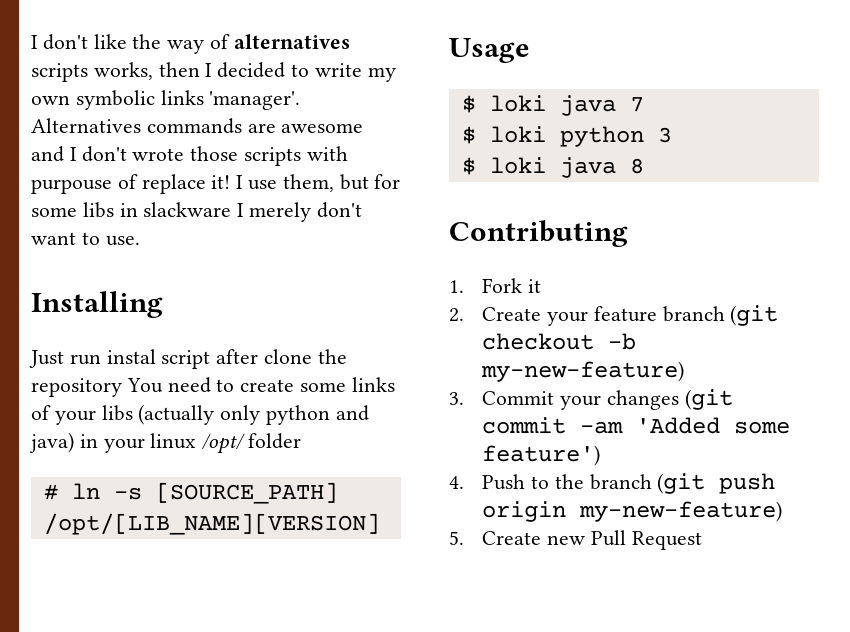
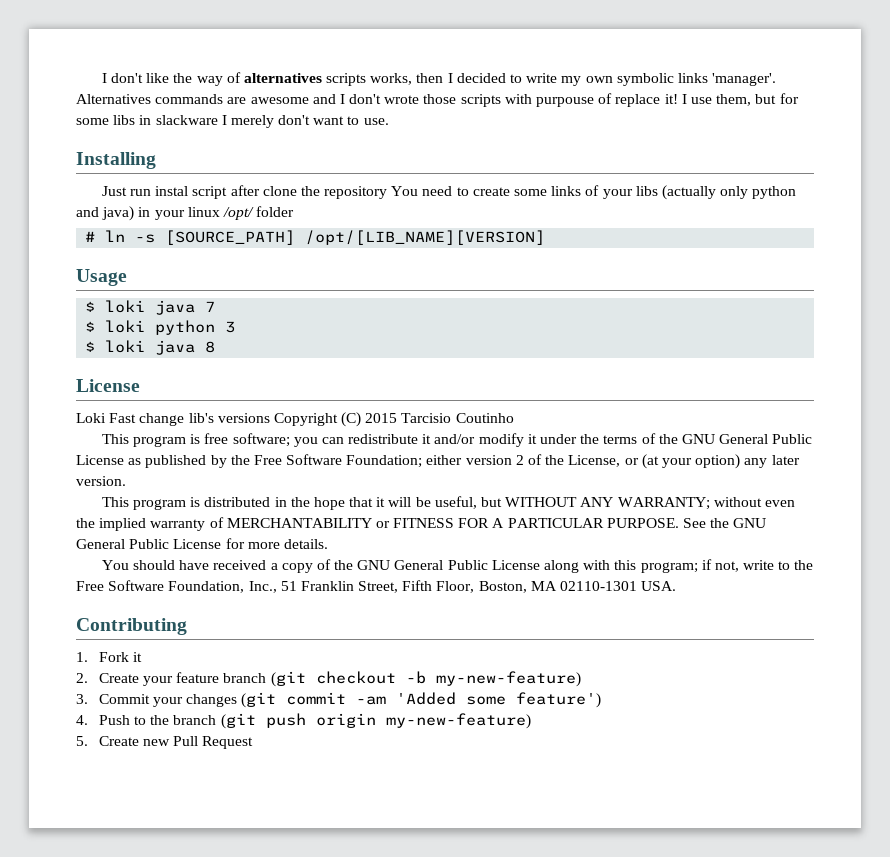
  $ loki java 8
+ License
+ Loki Fast change lib's versions Copyright (C) 2015 Tarcisio Coutinho
+ This program is free software; you can redistribute it and/or modify it under the terms of the GNU General Public License as published by the Free Software Foundation; either version 2 of the License, or (at your option) any later version.
+ This program is distributed in the hope that it will be useful, but WITHOUT ANY WARRANTY; without even the implied warranty of MERCHANTABILITY or FITNESS FOR A PARTICULAR PURPOSE. See the GNU General Public License for more details.
+ You should have received a copy of the GNU General Public License along with this program; if not, write to the Free Software Foundation, Inc., 51 Franklin Street, Fifth Floor, Boston, MA 02110-1301 USA.

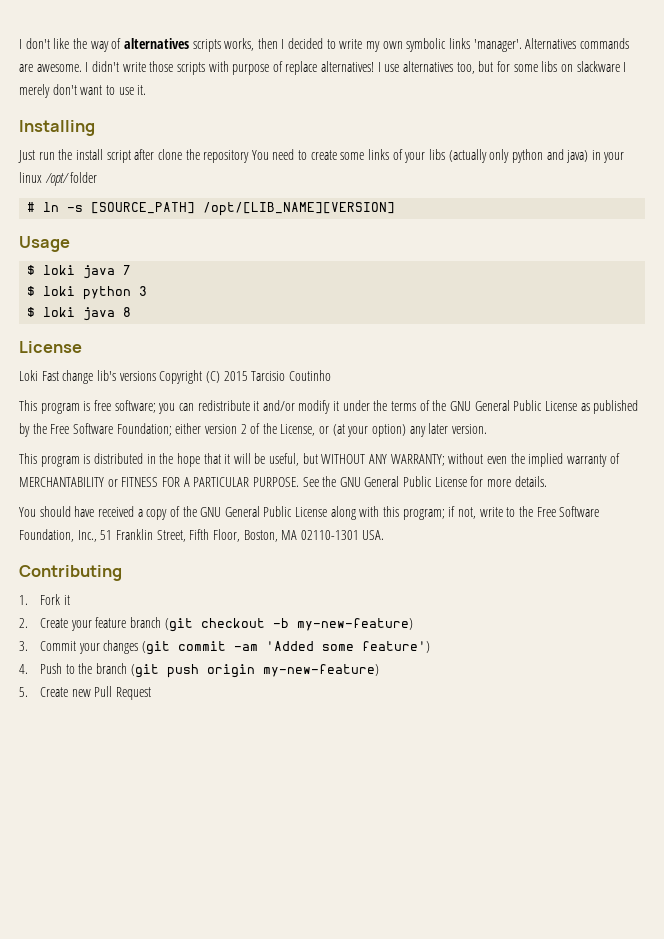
- Alternatives commands are awesome and I don't wrote those scripts with purpouse of replace it!
+ Alternatives commands are awesome. I didn't write those scripts with purpose of replace alternatives!
- I use them, but for some libs in slackware I merely don't want to use.
+ I use alternatives too, but for some libs on slackware I merely don't want to use it.
- Just run instal script after clone the repository You need to create some links of your libs (actually only python and java) in your linux /opt/ folder
+ Just run the install script after clone the repository You need to create some links of your libs (actually only python and java) in your linux /opt/ folder

